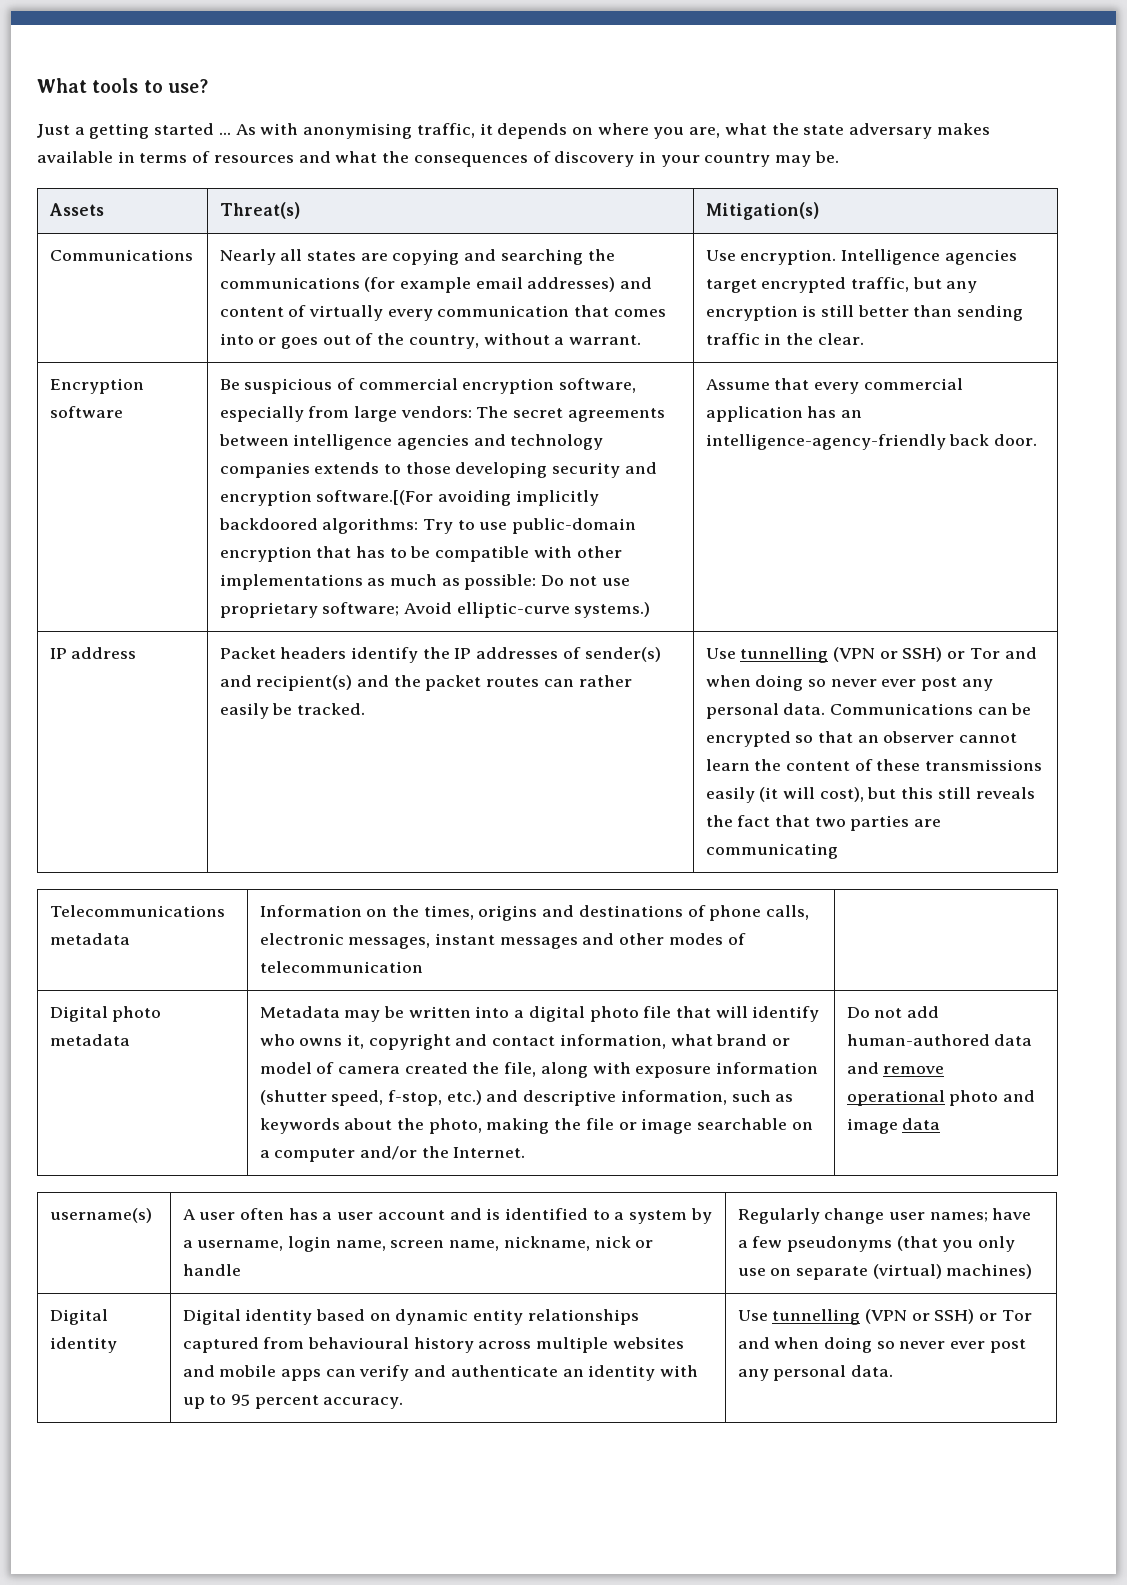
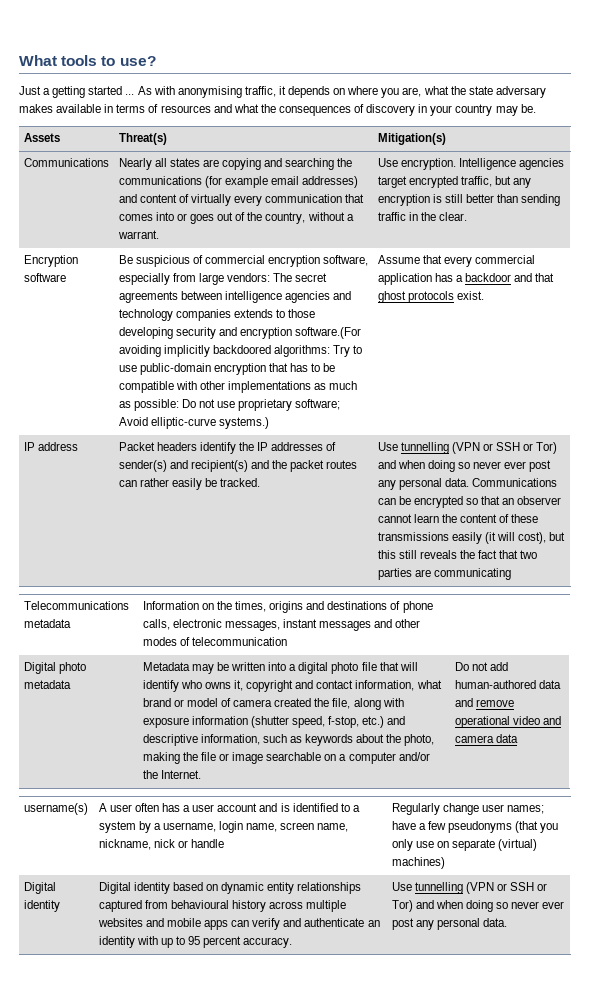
- Be suspicious of commercial encryption software, especially from large vendors: The secret agreements between intelligence agencies and technology companies extends to those developing security and encryption software.[(For avoiding implicitly backdoored algorithms: Try to use public-domain encryption that has to be compatible with other implementations as much as possible: Do not use proprietary software; Avoid elliptic-curve systems.)
+ Be suspicious of commercial encryption software, especially from large vendors: The secret agreements between intelligence agencies and technology companies extends to those developing security and encryption software.(For avoiding implicitly backdoored algorithms: Try to use public-domain encryption that has to be compatible with other implementations as much as possible: Do not use proprietary software; Avoid elliptic-curve systems.)
- Assume that every commercial application has an intelligence-agency-friendly back door.
+ Assume that every commercial application has a backdoor and that ghost protocols exist.
- Packet headers identify the IP addresses of sender(s) and recipient(s) and the packet routes can rather easily be tracked. | Use tunnelling (VPN or SSH) or Tor and when doing so never ever post any personal data.
+ Packet headers identify the IP addresses of sender(s) and recipient(s) and the packet routes can rather easily be tracked. | Use tunnelling (VPN or SSH or Tor) and when doing so never ever post any personal data.
- Do not add human-authored data and remove operational photo and image data
+ Do not add human-authored data and remove operational video and camera data
- Digital identity based on dynamic entity relationships captured from behavioural history across multiple websites and mobile apps can verify and authenticate an identity with up to 95 percent accuracy. | Use tunnelling (VPN or SSH) or Tor and when doing so never ever post any personal data.
+ Digital identity based on dynamic entity relationships captured from behavioural history across multiple websites and mobile apps can verify and authenticate an identity with up to 95 percent accuracy. | Use tunnelling (VPN or SSH or Tor) and when doing so never ever post any personal data.

